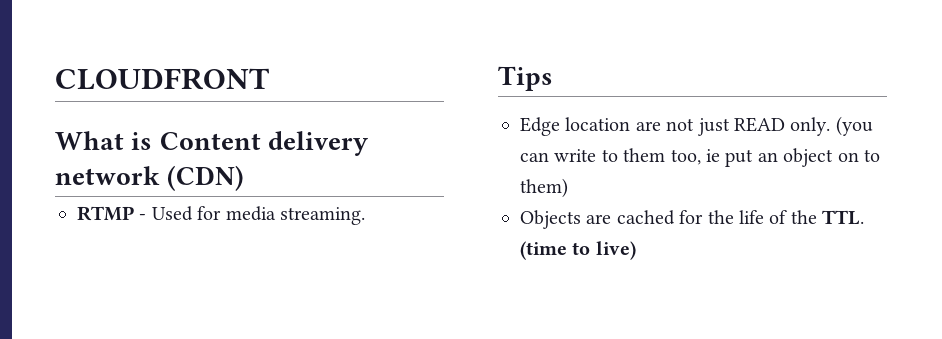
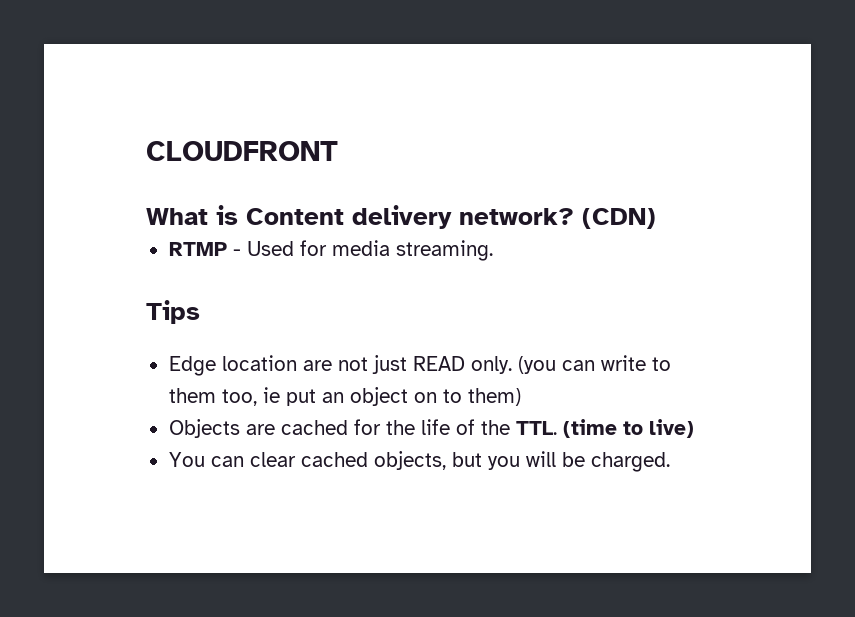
- What is Content delivery network (CDN)
+ What is Content delivery network? (CDN)
+ You can clear cached objects, but you will be charged.

